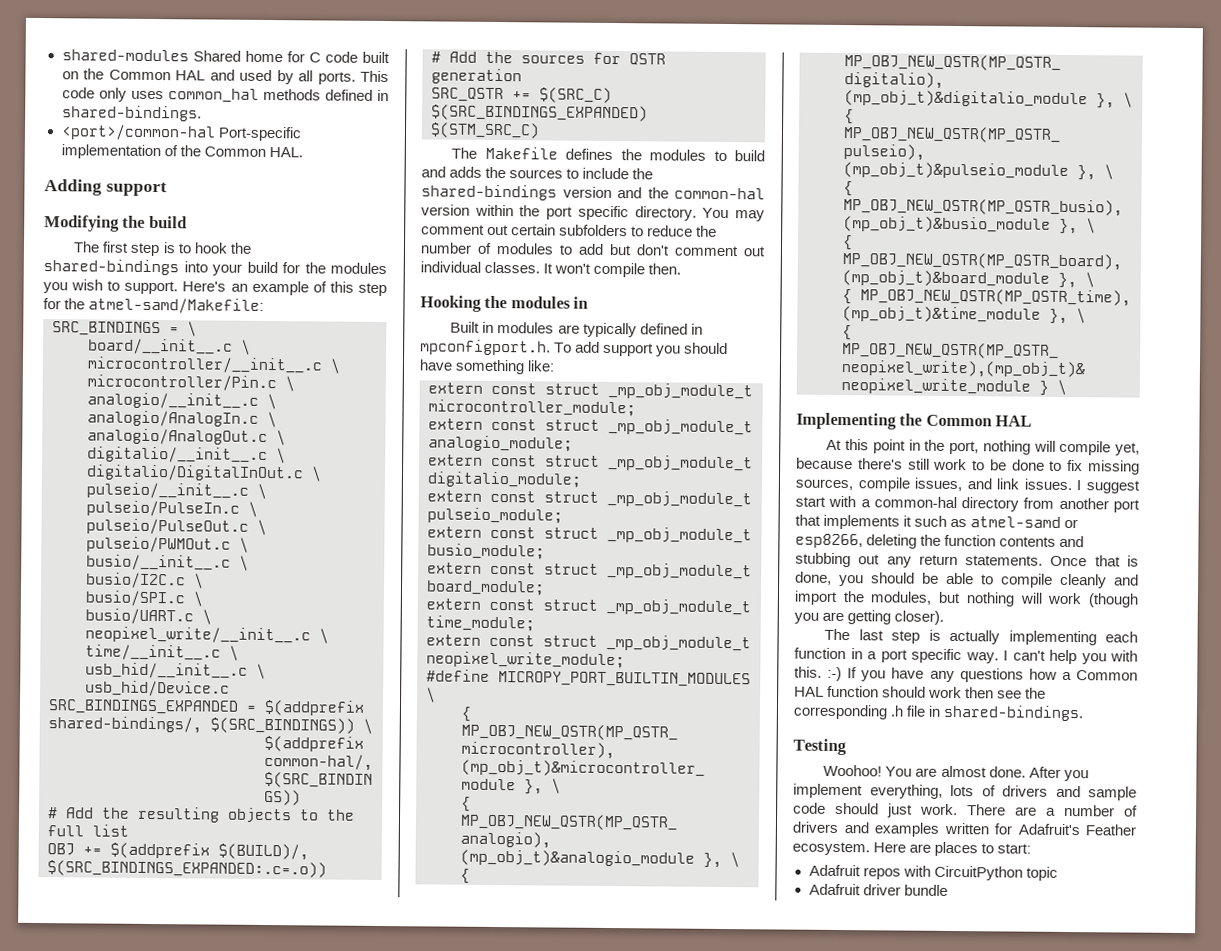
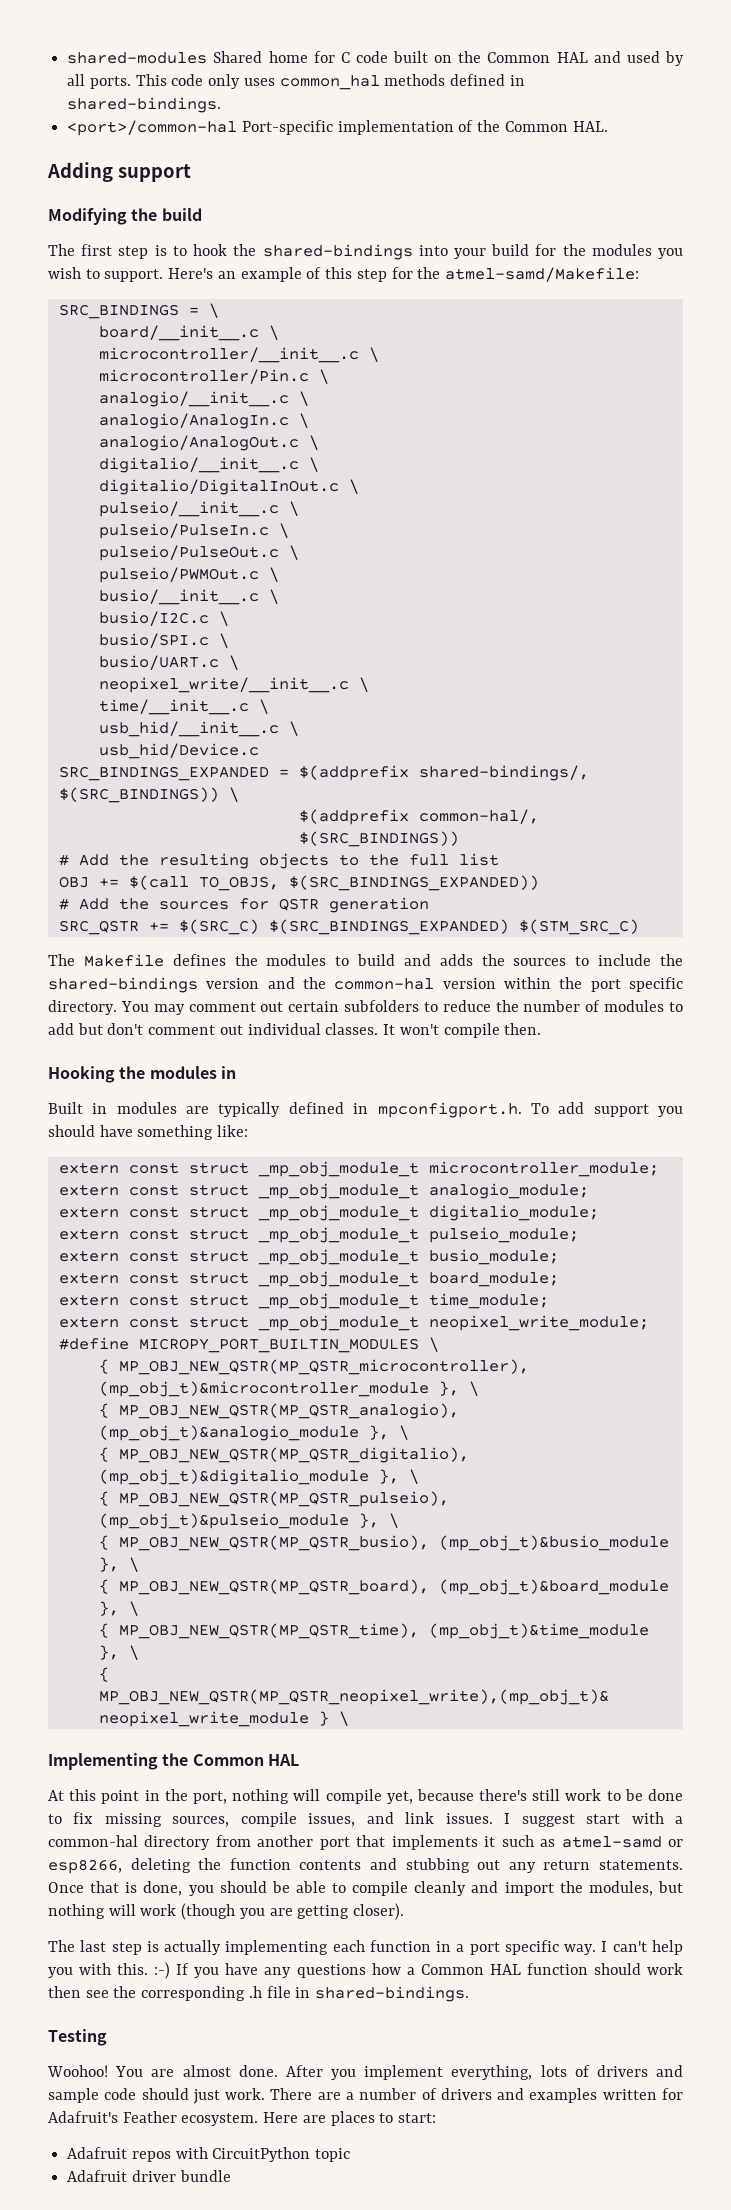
- OBJ += $(addprefix $(BUILD)/, $(SRC_BINDINGS_EXPANDED:.c=.o))
+ OBJ += $(call TO_OBJS, $(SRC_BINDINGS_EXPANDED))

